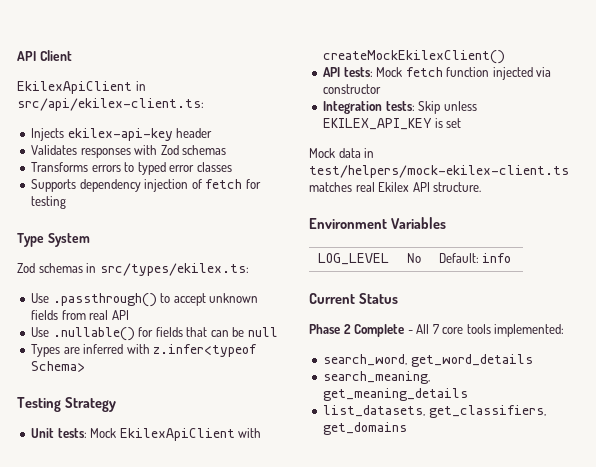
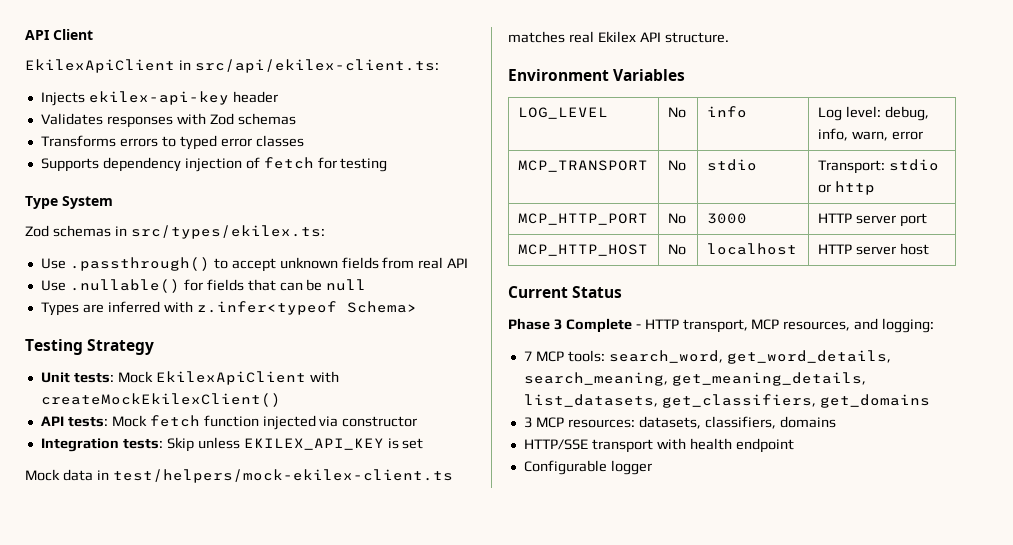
- LOG_LEVEL | No | Default: info
+ LOG_LEVEL | No | info | Log level: debug, info, warn, error
+ MCP_TRANSPORT | No | stdio | Transport: stdio or http
+ MCP_HTTP_PORT | No | 3000 | HTTP server port
+ MCP_HTTP_HOST | No | localhost | HTTP server host
- Phase 2 Complete - All 7 core tools implemented:
- search_word, get_word_details
- search_meaning, get_meaning_details
- list_datasets, get_classifiers, get_domains
+ Phase 3 Complete - HTTP transport, MCP resources, and logging:
+ 7 MCP tools: search_word, get_word_details, search_meaning, get_meaning_details, list_datasets, get_classifiers, get_domains
+ 3 MCP resources: datasets, classifiers, domains
+ HTTP/SSE transport with health endpoint
+ Configurable logger

